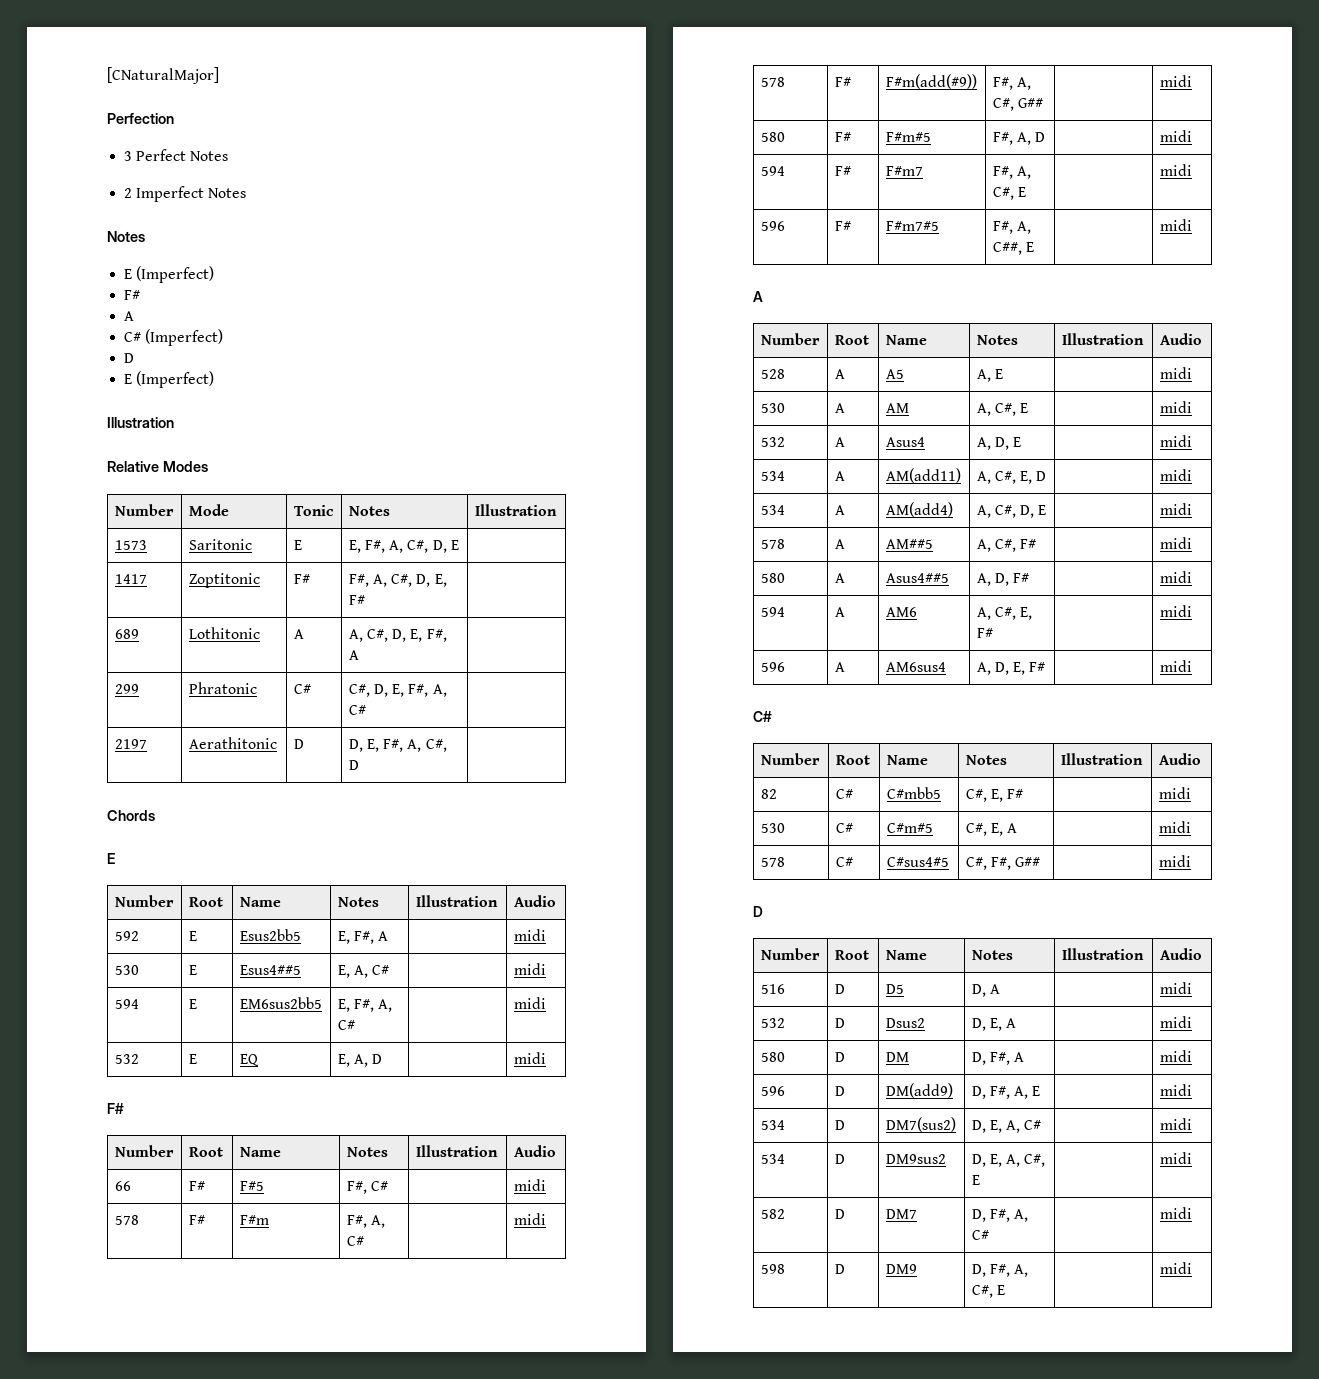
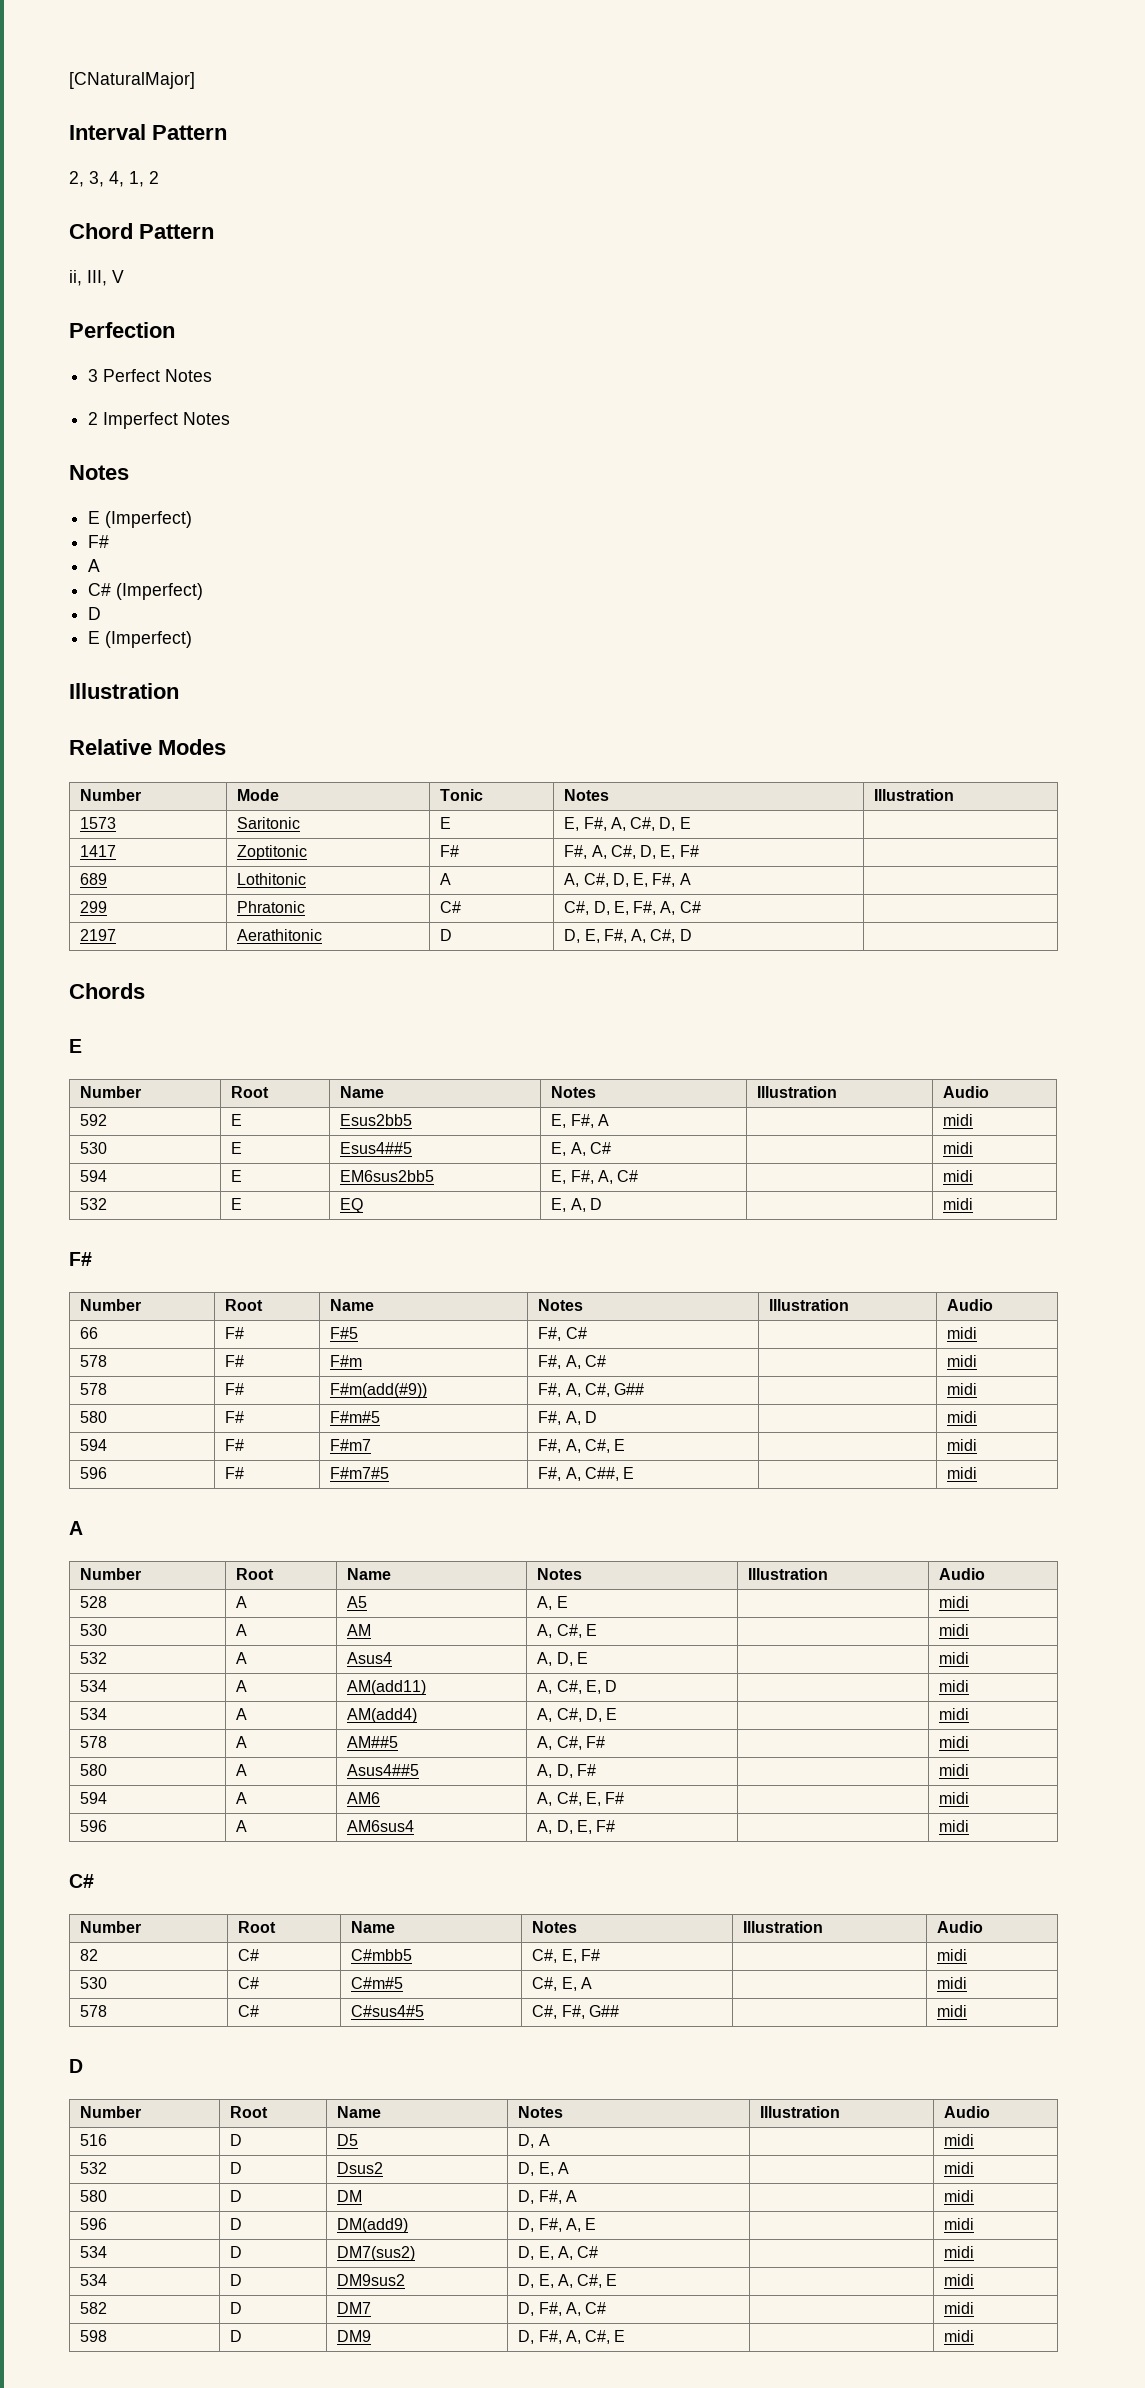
+ Interval Pattern
+ 2, 3, 4, 1, 2
+ Chord Pattern
+ ii, III, V

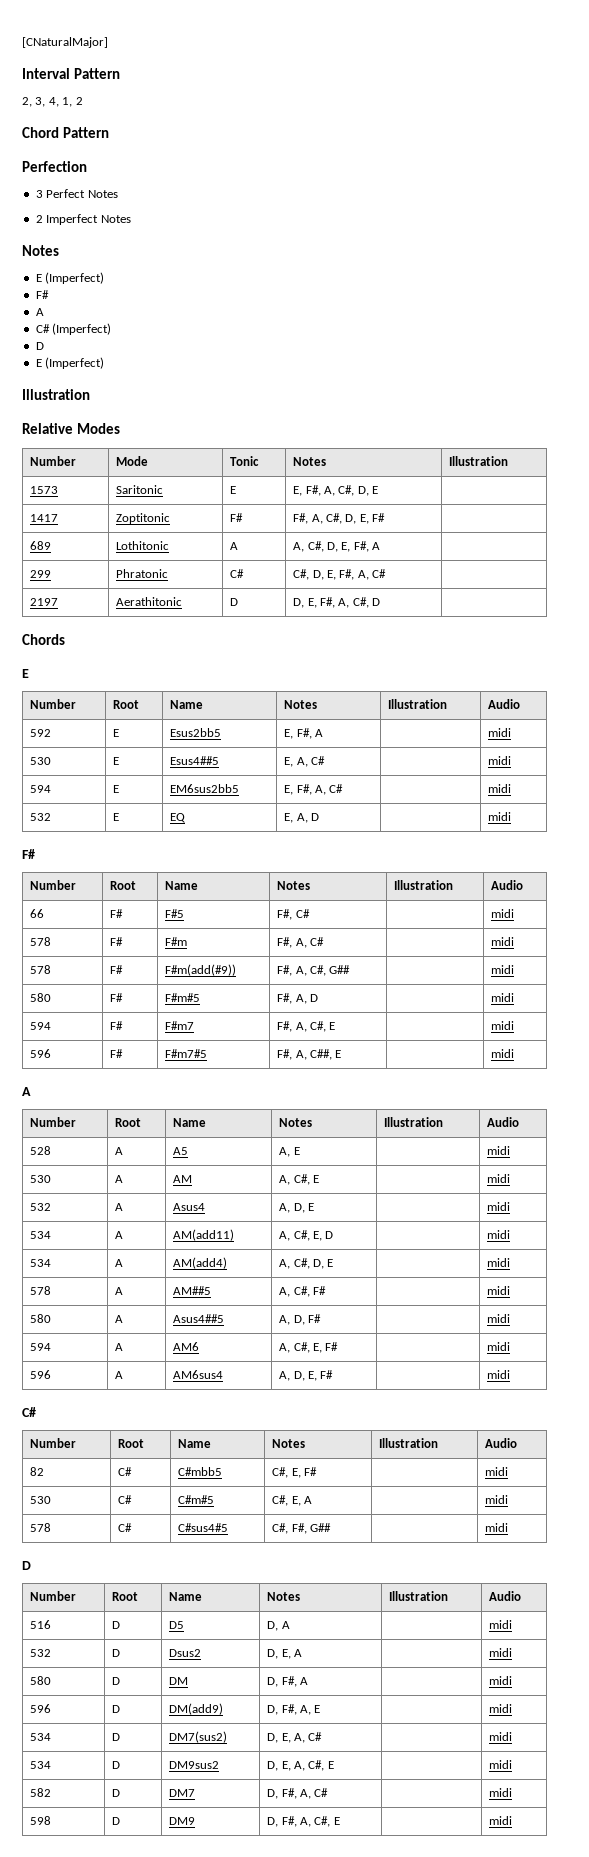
- ii, III, V

